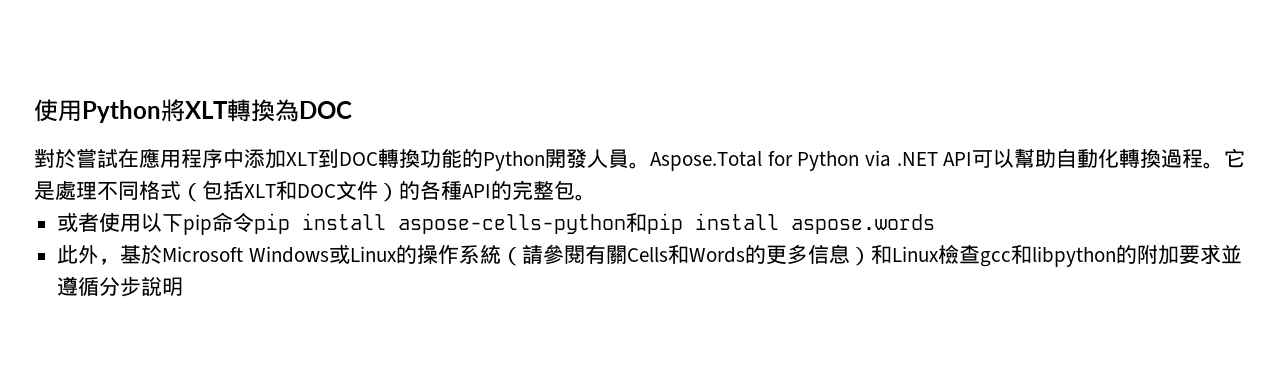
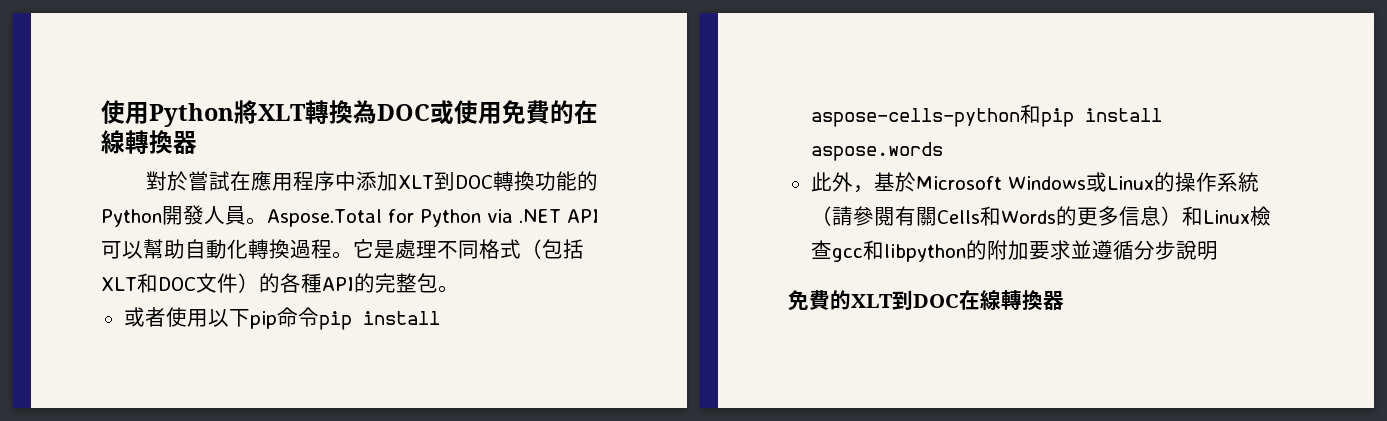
- 使用Python將XLT轉換為DOC
+ 使用Python將XLT轉換為DOC或使用免費的在線轉換器
+ 免費的XLT到DOC在線轉換器

